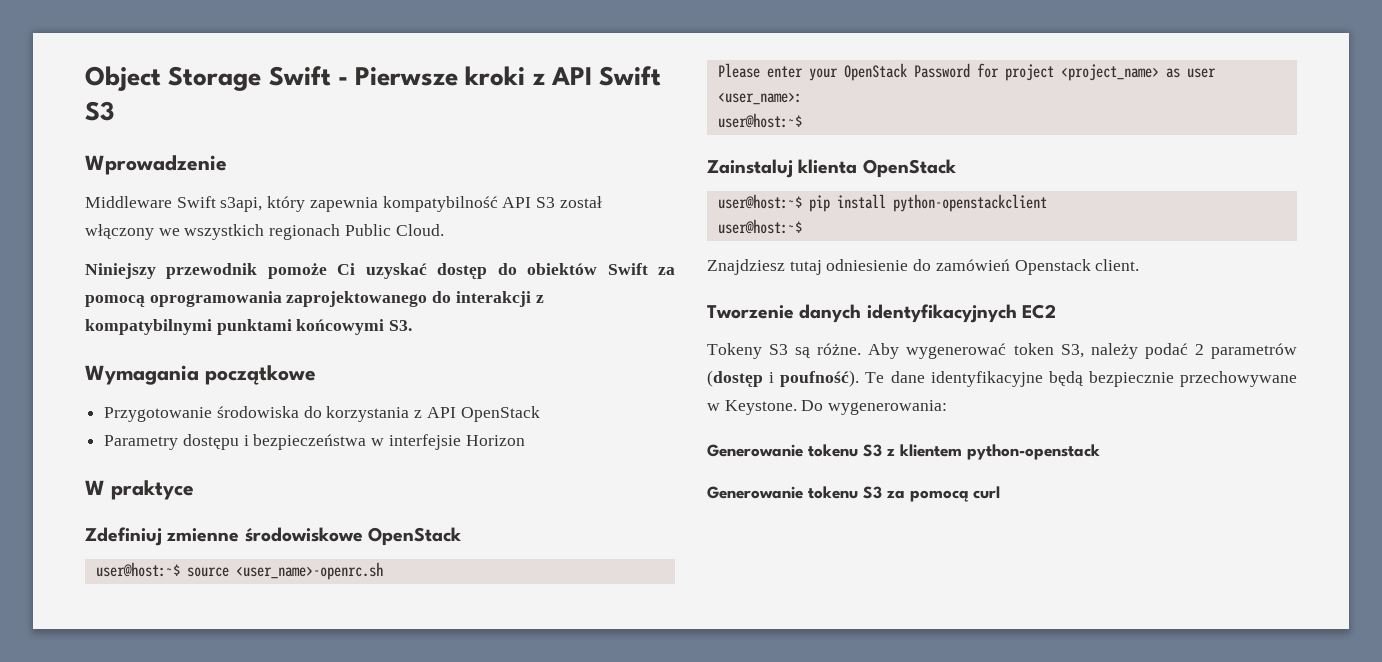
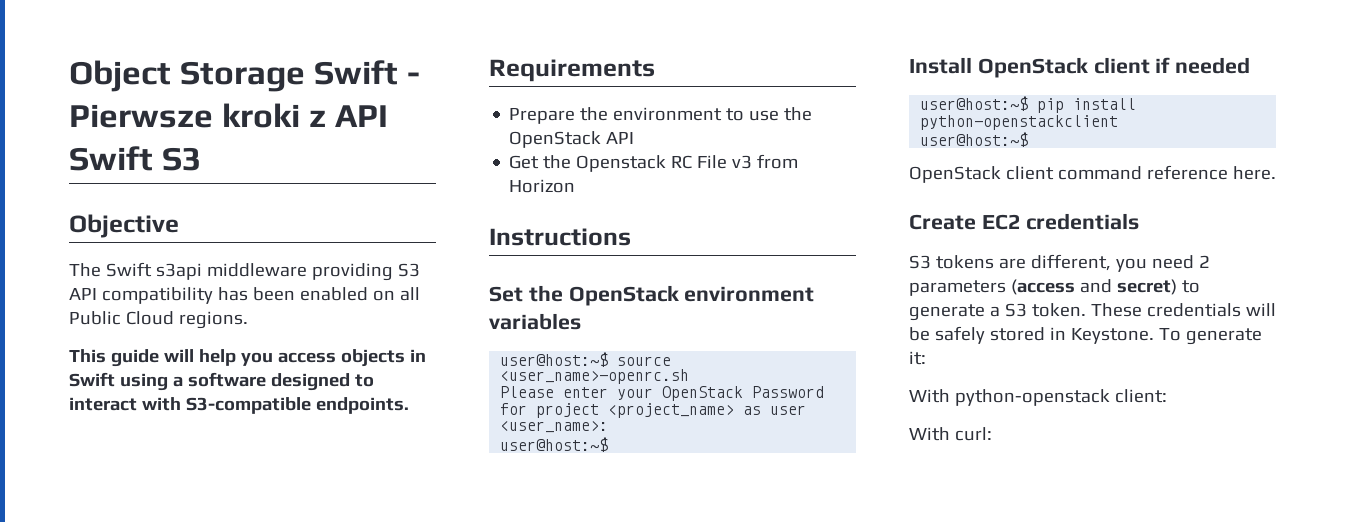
- Wprowadzenie
- Middleware Swift s3api, który zapewnia kompatybilność API S3 został włączony we wszystkich regionach Public Cloud.
- Niniejszy przewodnik pomoże Ci uzyskać dostęp do obiektów Swift za pomocą oprogramowania zaprojektowanego do interakcji z kompatybilnymi punktami końcowymi S3.
- Wymagania początkowe
- Przygotowanie środowiska do korzystania z API OpenStack
- Parametry dostępu i bezpieczeństwa w interfejsie Horizon
- W praktyce
- Zdefiniuj zmienne środowiskowe OpenStack
+ Objective
+ The Swift s3api middleware providing S3 API compatibility has been enabled on all Public Cloud regions.
+ This guide will help you access objects in Swift using a software designed to interact with S3-compatible endpoints.
+ Requirements
+ Prepare the environment to use the OpenStack API
+ Get the Openstack RC File v3 from Horizon
+ Instructions
+ Set the OpenStack environment variables
- Zainstaluj klienta OpenStack
+ Install OpenStack client if needed
- Znajdziesz tutaj odniesienie do zamówień Openstack client.
- Tworzenie danych identyfikacyjnych EC2
- Tokeny S3 są różne. Aby wygenerować token S3, należy podać 2 parametrów (dostęp i poufność). Te dane identyfikacyjne będą bezpiecznie przechowywane w Keystone. Do wygenerowania:
- Generowanie tokenu S3 z klientem python-openstack
- Generowanie tokenu S3 za pomocą curl
+ OpenStack client command reference here.
+ Create EC2 credentials
+ S3 tokens are different, you need 2 parameters (access and secret) to generate a S3 token. These credentials will be safely stored in Keystone. To generate it:
+ With python-openstack client:
+ With curl:

